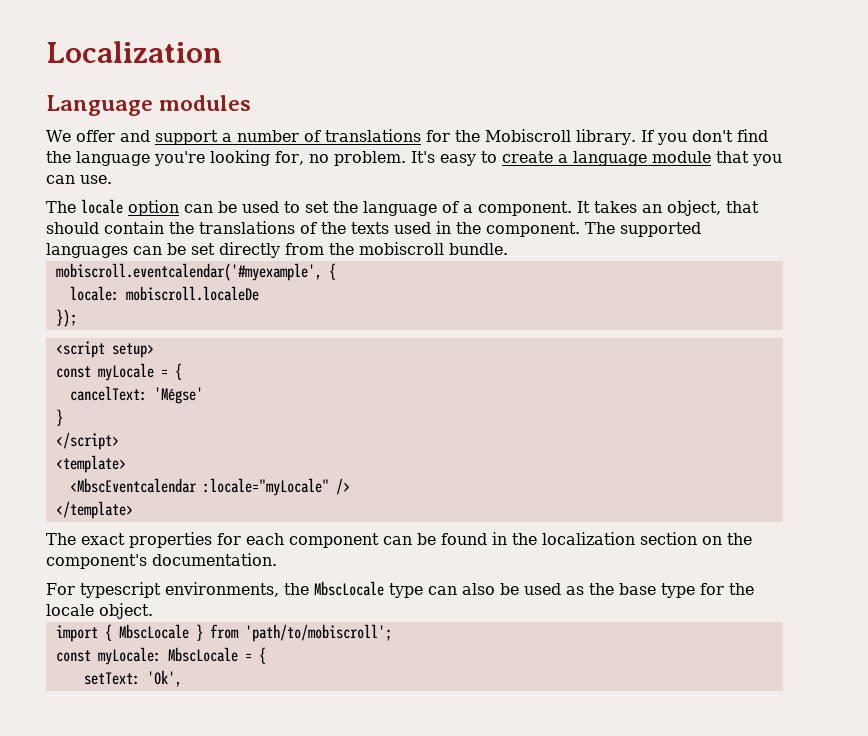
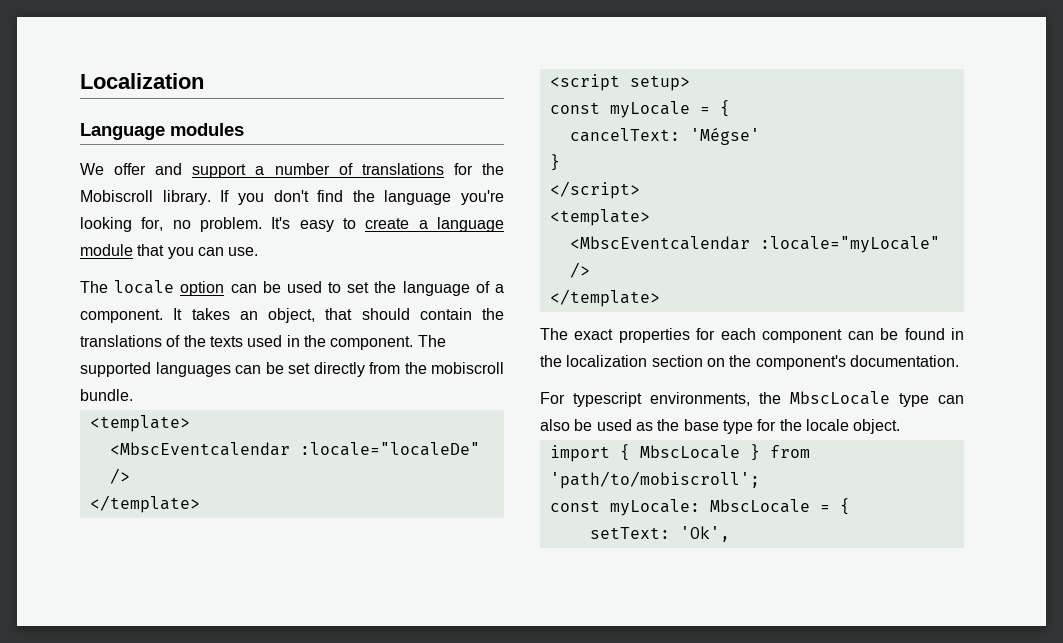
  The supported languages can be set directly from the mobiscroll bundle.
- mobiscroll.eventcalendar('#myexample', {
- locale: mobiscroll.localeDe
- });
+ <template>
+ <MbscEventcalendar :locale="localeDe" />
+ </template>

